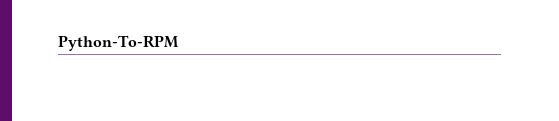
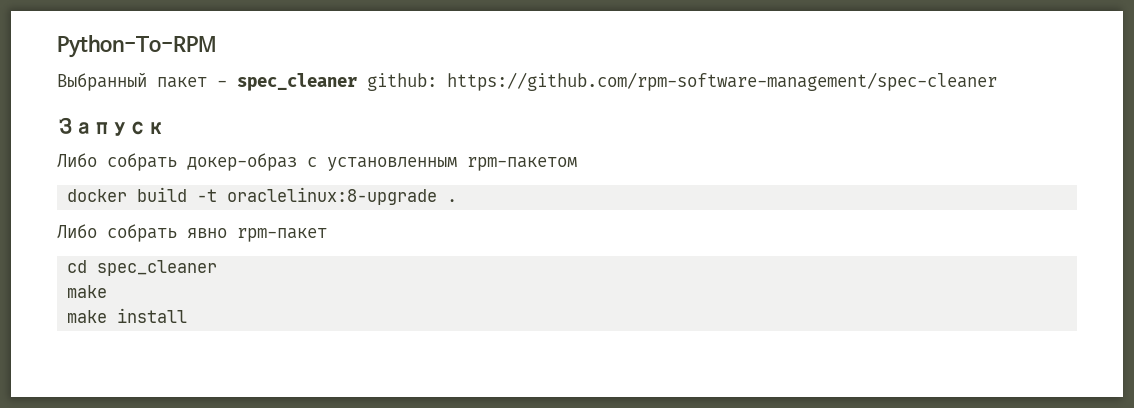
+ Выбранный пакет - spec_cleaner github: https://github.com/rpm-software-management/spec-cleaner
+ Запуск
+ Либо собрать докер-образ с установленным rpm-пакетом
+ docker build -t oraclelinux:8-upgrade .
+ Либо собрать явно rpm-пакет
+ cd spec_cleaner
+ make
+ make install

